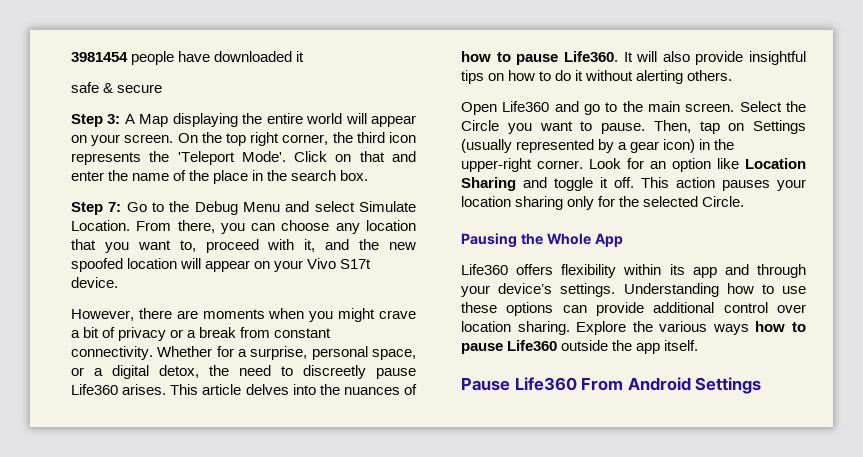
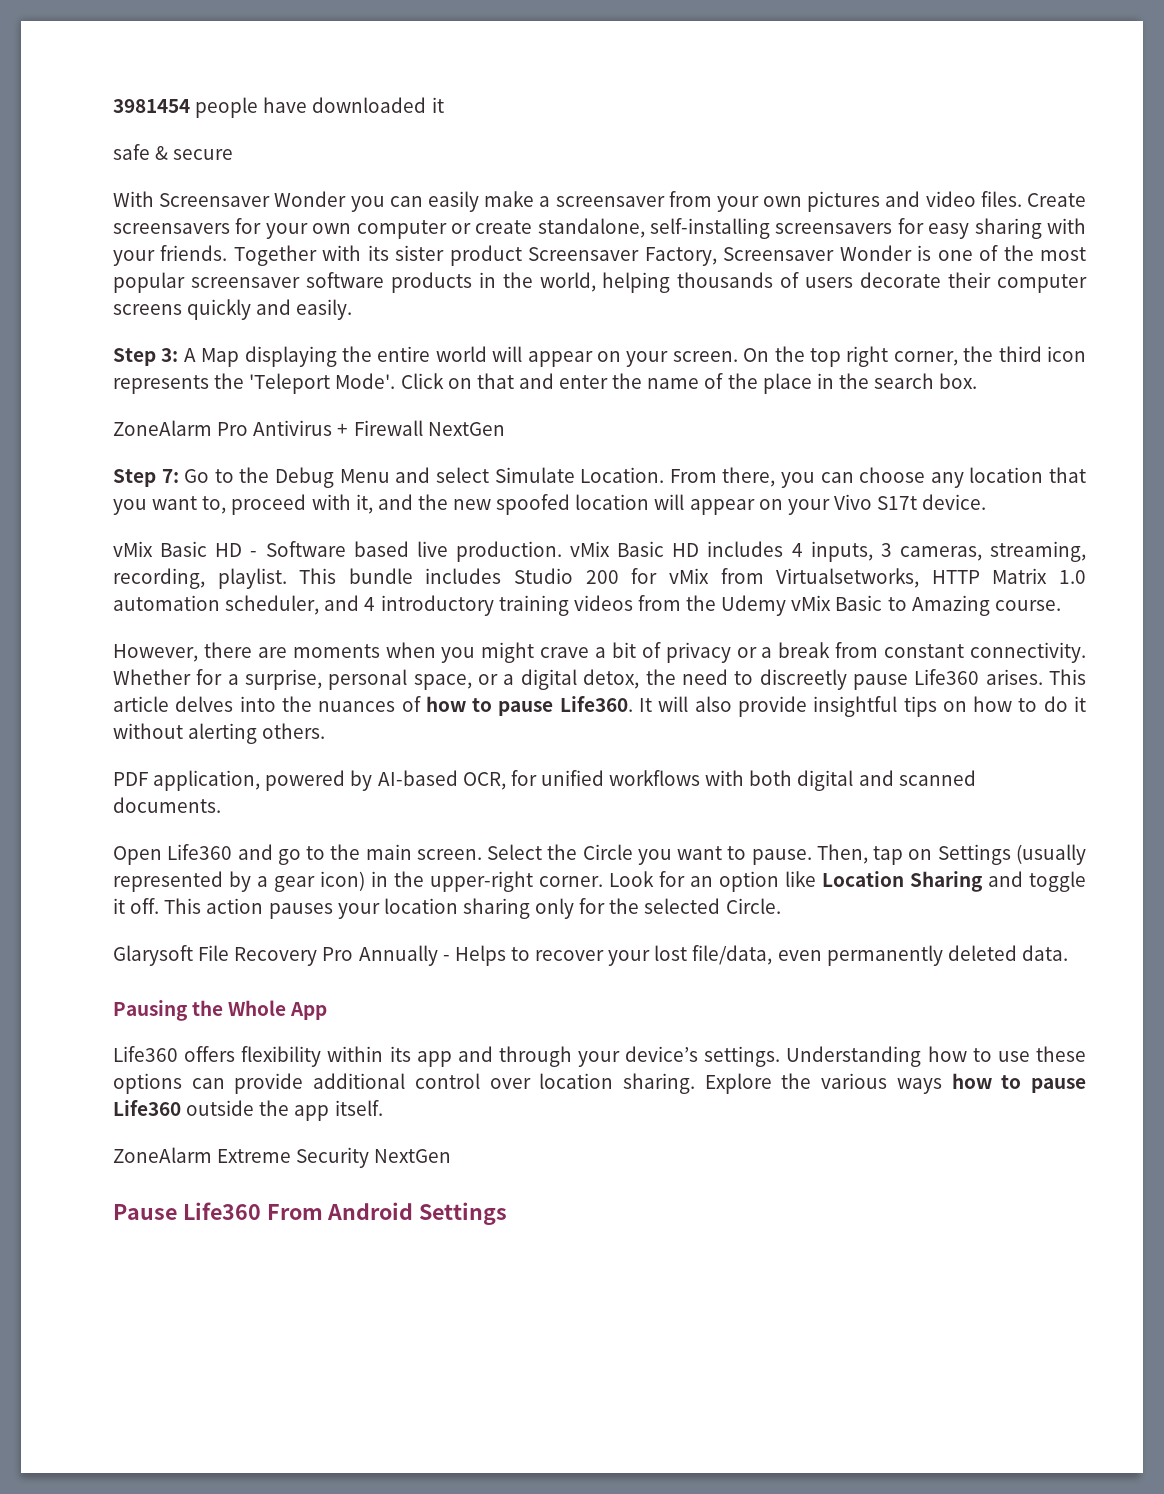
+ With Screensaver Wonder you can easily make a screensaver from your own pictures and video files. Create screensavers for your own computer or create standalone, self-installing screensavers for easy sharing with your friends. Together with its sister product Screensaver Factory, Screensaver Wonder is one of the most popular screensaver software products in the world, helping thousands of users decorate their computer screens quickly and easily.
+ ZoneAlarm Pro Antivirus + Firewall NextGen
+ vMix Basic HD - Software based live production. vMix Basic HD includes 4 inputs, 3 cameras, streaming, recording, playlist. This bundle includes Studio 200 for vMix from Virtualsetworks, HTTP Matrix 1.0 automation scheduler, and 4 introductory training videos from the Udemy vMix Basic to Amazing course.
+ PDF application, powered by AI-based OCR, for unified workflows with both digital and scanned documents.
+ Glarysoft File Recovery Pro Annually - Helps to recover your lost file/data, even permanently deleted data.
+ ZoneAlarm Extreme Security NextGen

